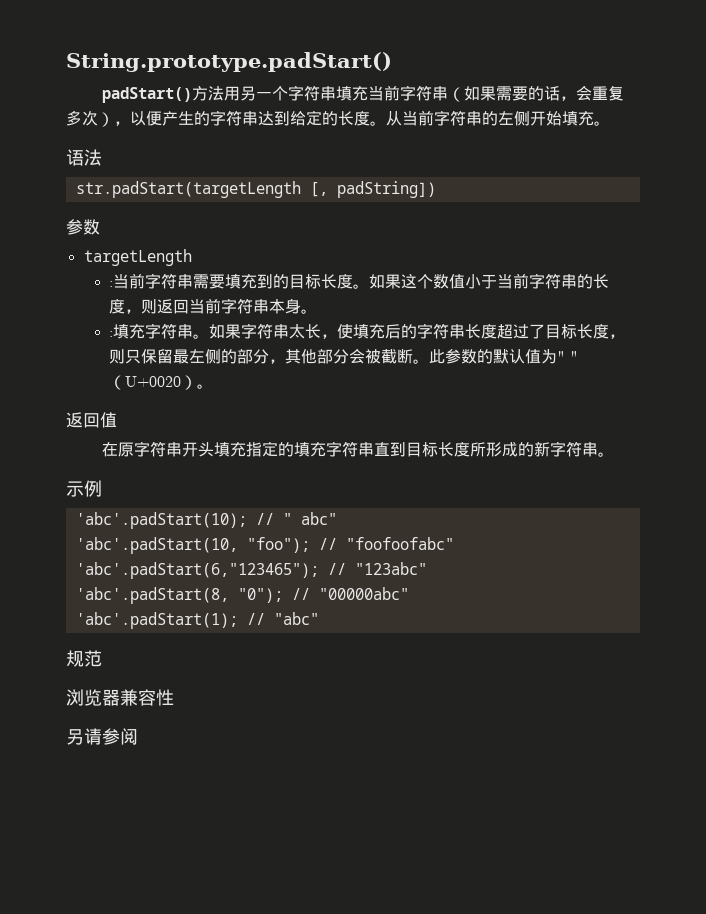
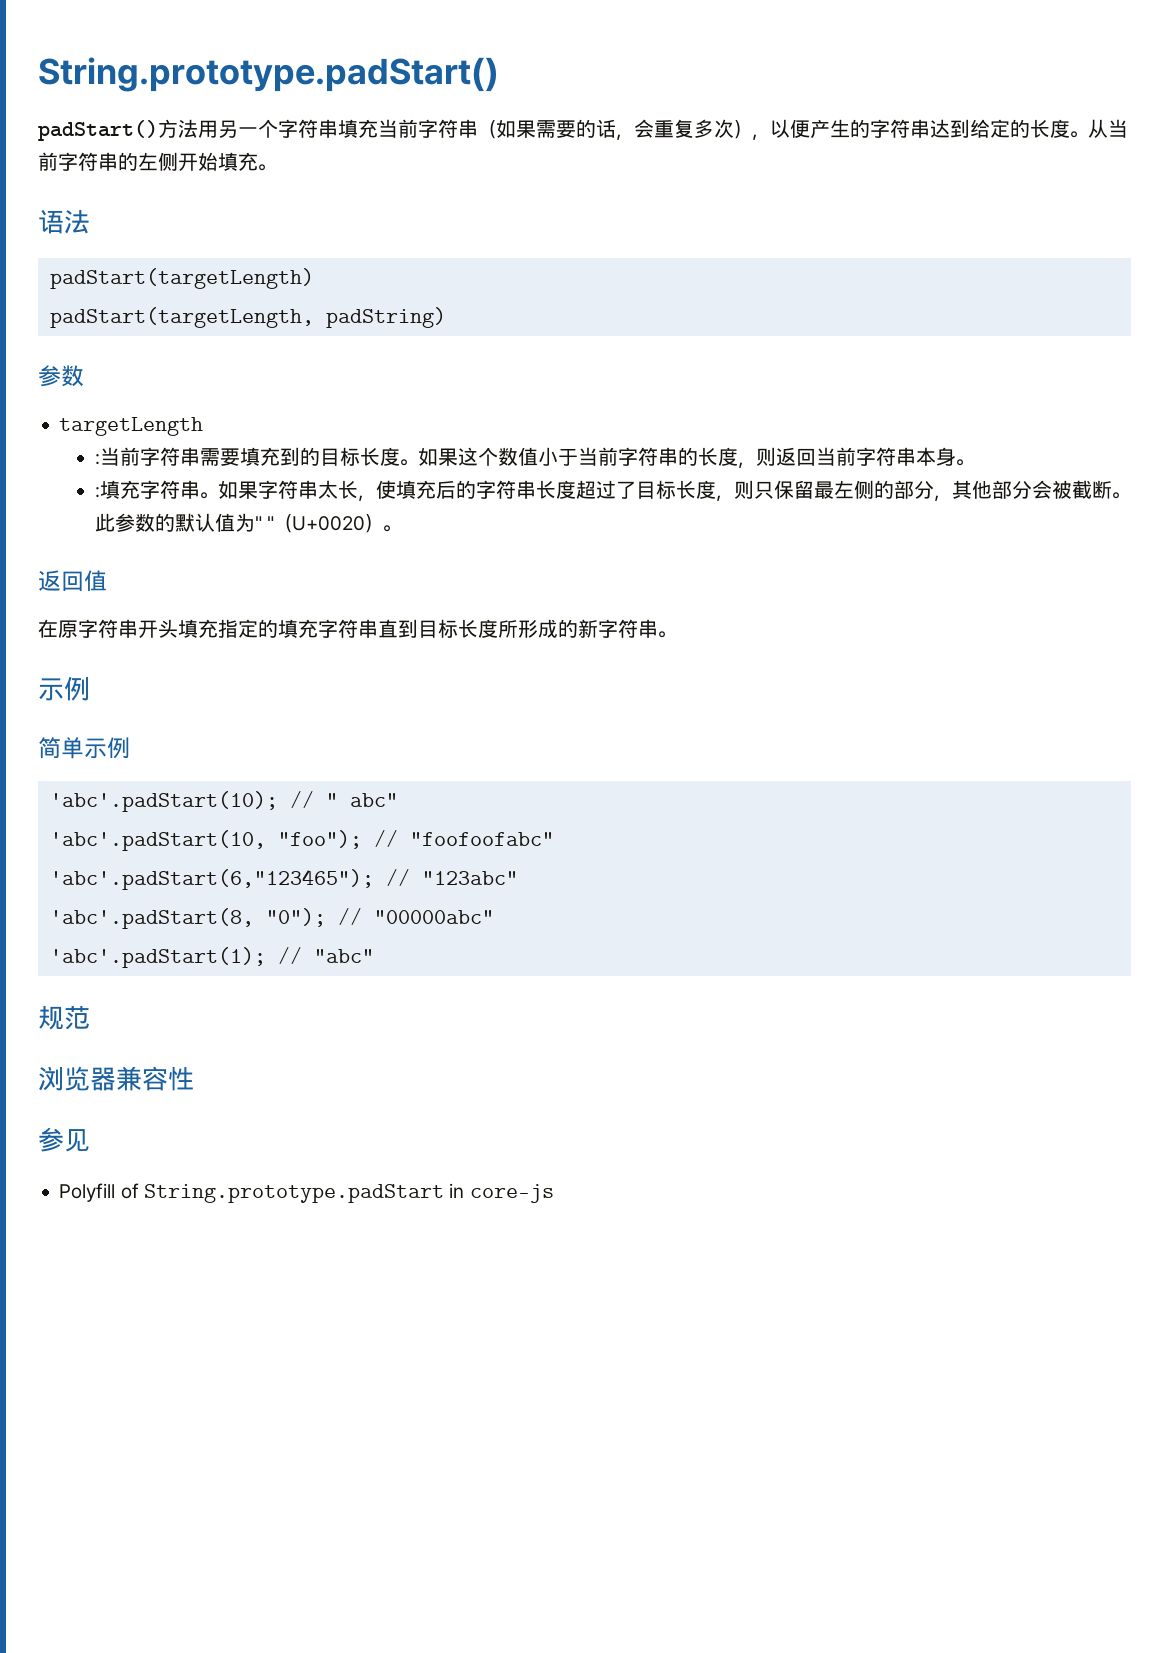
- str.padStart(targetLength [, padString])
+ padStart(targetLength)
+ padStart(targetLength, padString)
+ 简单示例
- 另请参阅
+ 参见
+ Polyfill of String.prototype.padStart in core-js

